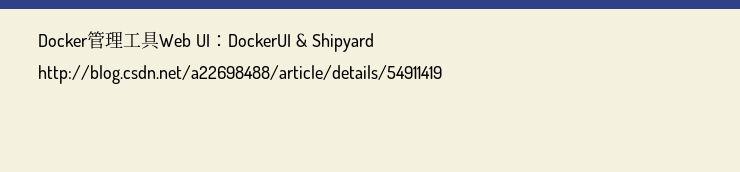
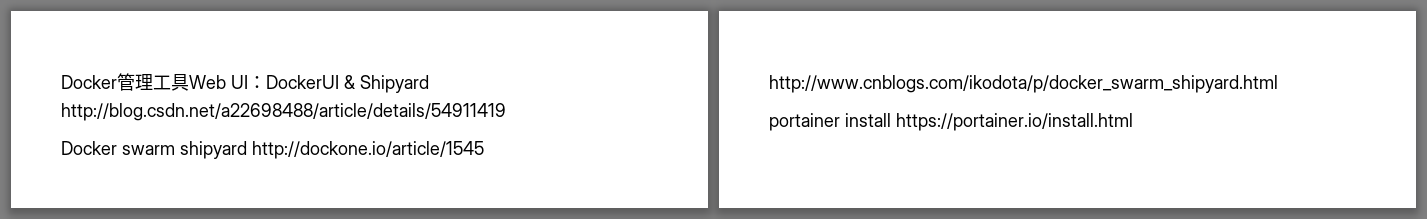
+ Docker swarm shipyard http://dockone.io/article/1545 http://www.cnblogs.com/ikodota/p/docker_swarm_shipyard.html
+ portainer install https://portainer.io/install.html

